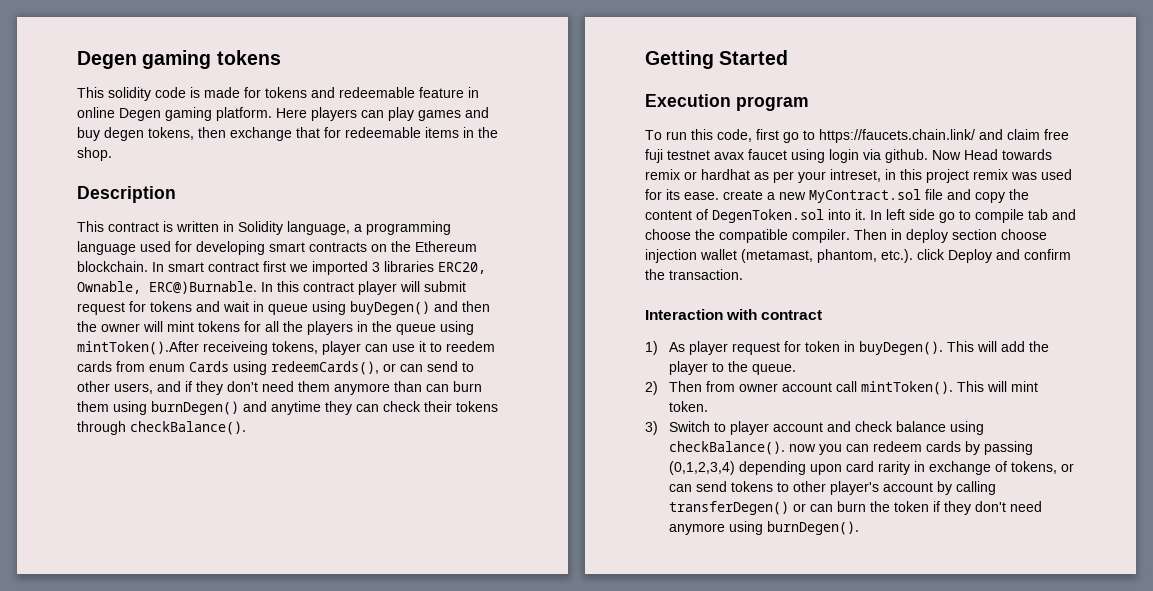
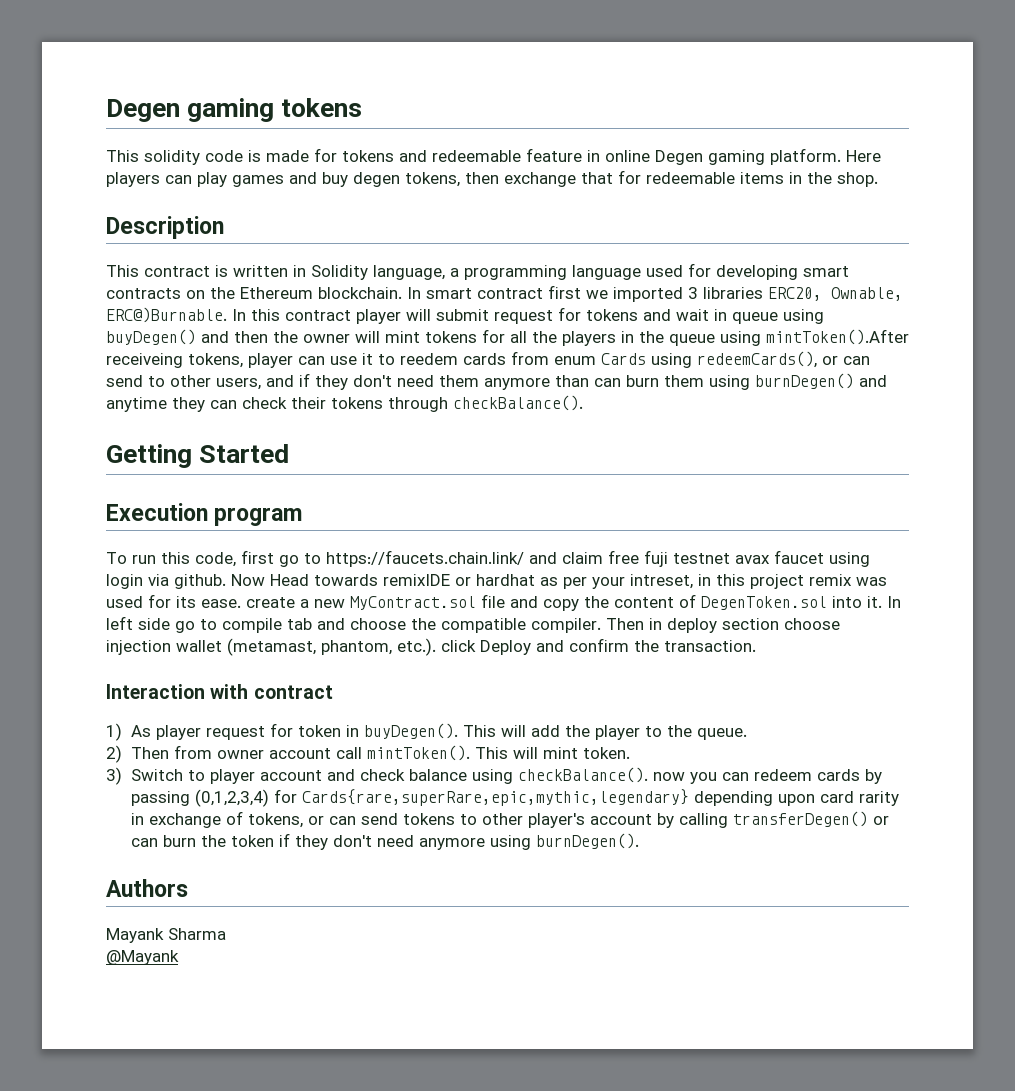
- Now Head towards remix or hardhat as per your intreset, in this project remix was used for its ease. create a new MyContract.sol file and copy the content of DegenToken.sol into it.
+ Now Head towards remixIDE or hardhat as per your intreset, in this project remix was used for its ease. create a new MyContract.sol file and copy the content of DegenToken.sol into it.
- 3) Switch to player account and check balance using checkBalance(). now you can redeem cards by passing (0,1,2,3,4) depending upon card rarity in exchange of tokens, or can send tokens to other player's account by calling transferDegen() or can burn the token if they don't need anymore using burnDegen().
+ 3) Switch to player account and check balance using checkBalance(). now you can redeem cards by passing (0,1,2,3,4) for Cards{rare,superRare,epic,mythic,legendary} depending upon card rarity in exchange of tokens, or can send tokens to other player's account by calling transferDegen() or can burn the token if they don't need anymore using burnDegen().
+ Authors
+ Mayank Sharma
+ @Mayank

